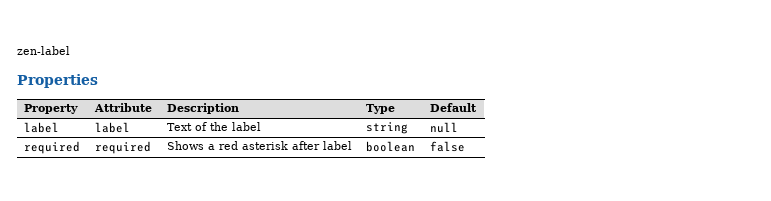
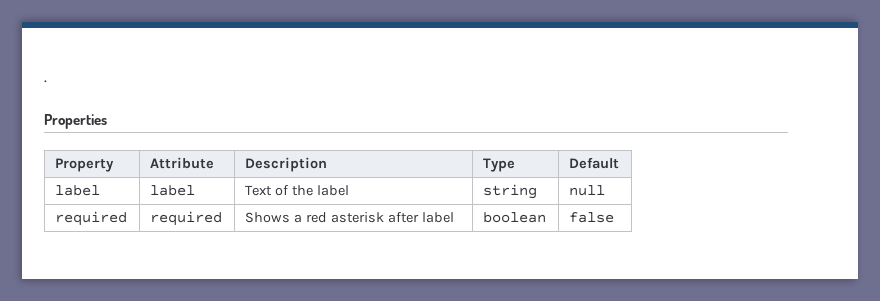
- zen-label
+ .

